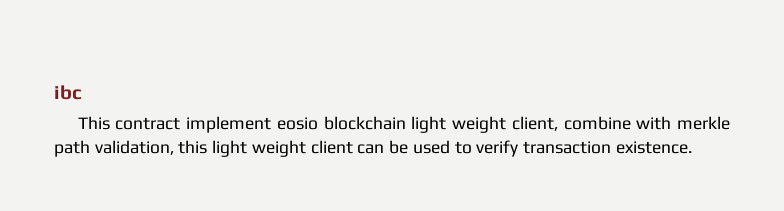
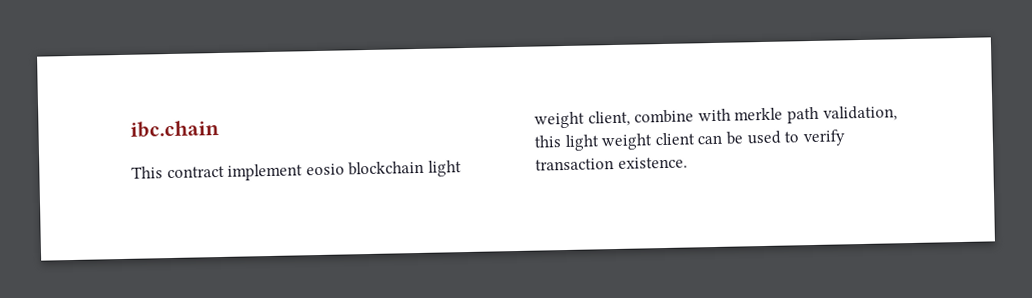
- ibc
+ ibc.chain

